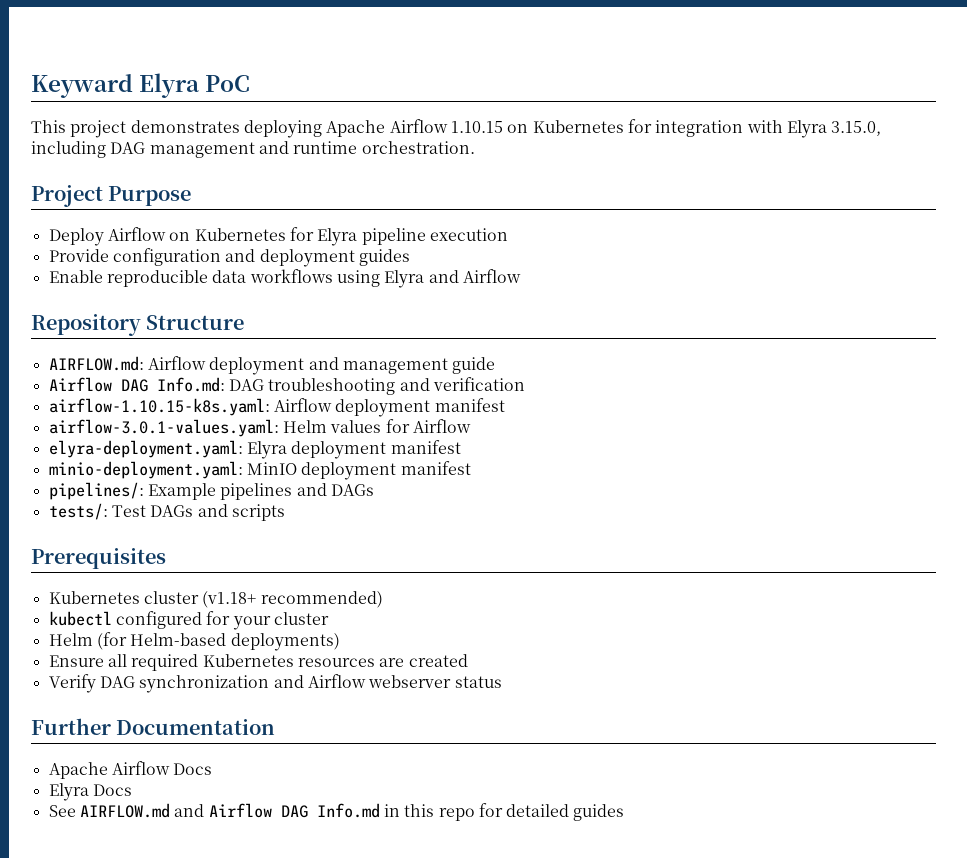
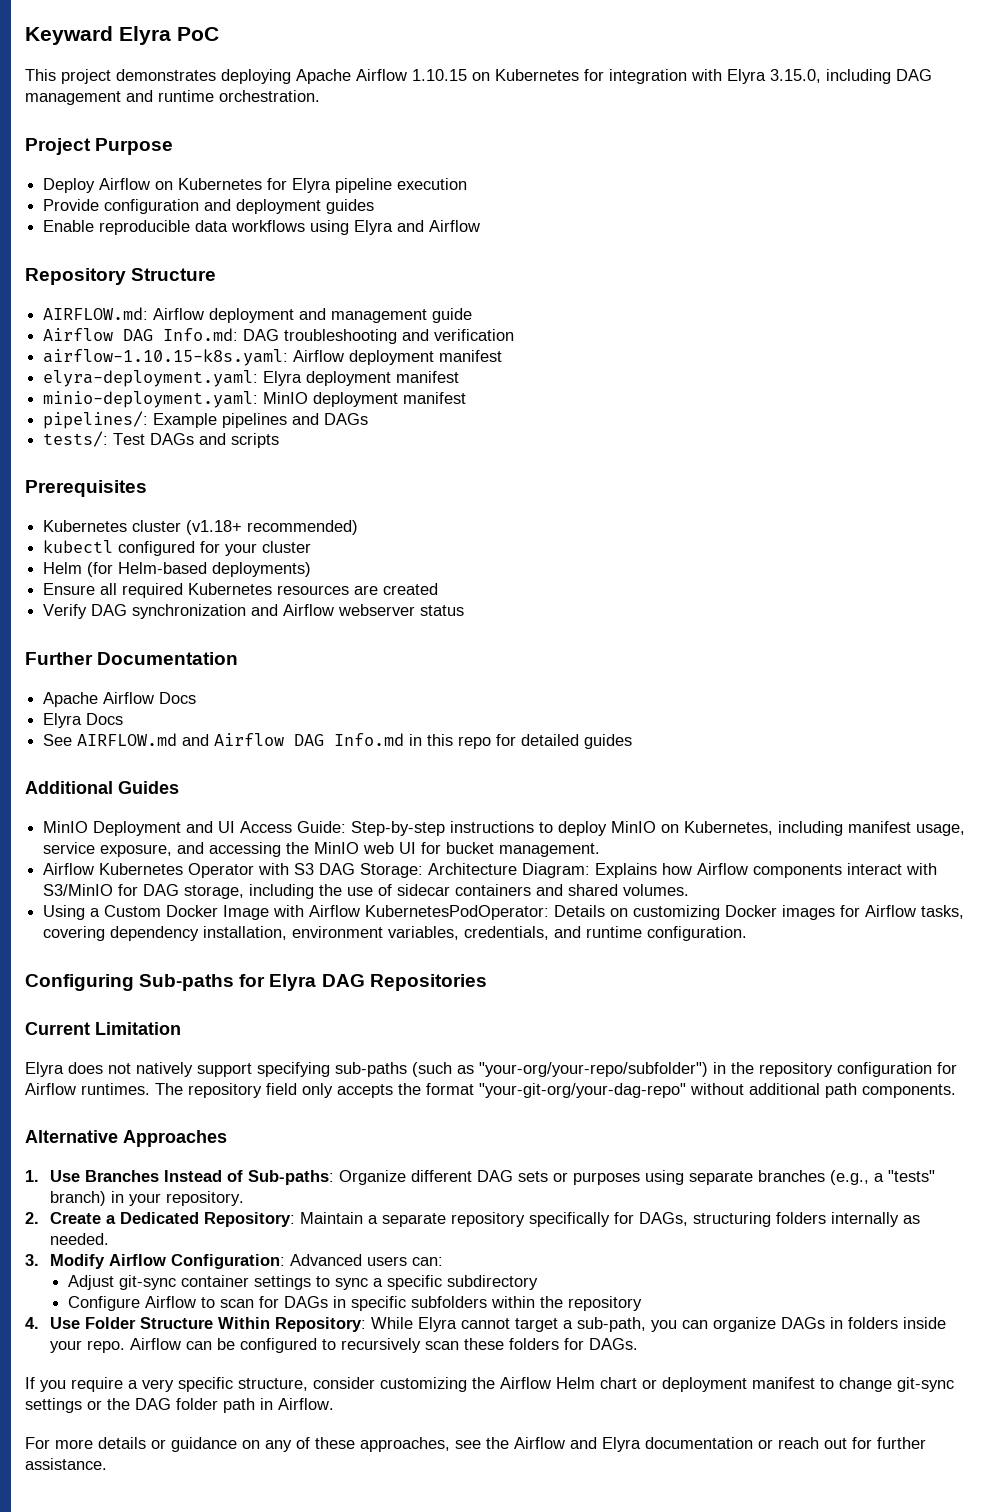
- airflow-3.0.1-values.yaml: Helm values for Airflow
+ Additional Guides
+ MinIO Deployment and UI Access Guide: Step-by-step instructions to deploy MinIO on Kubernetes, including manifest usage, service exposure, and accessing the MinIO web UI for bucket management.
+ Airflow Kubernetes Operator with S3 DAG Storage: Architecture Diagram: Explains how Airflow components interact with S3/MinIO for DAG storage, including the use of sidecar containers and shared volumes.
+ Using a Custom Docker Image with Airflow KubernetesPodOperator: Details on customizing Docker images for Airflow tasks, covering dependency installation, environment variables, credentials, and runtime configuration.
+ Configuring Sub-paths for Elyra DAG Repositories
+ Current Limitation
+ Elyra does not natively support specifying sub-paths (such as "your-org/your-repo/subfolder") in the repository configuration for Airflow runtimes. The repository field only accepts the format "your-git-org/your-dag-repo" without additional path components.
+ Alternative Approaches
+ 1. Use Branches Instead of Sub-paths: Organize different DAG sets or purposes using separate branches (e.g., a "tests" branch) in your repository.
+ 2. Create a Dedicated Repository: Maintain a separate repository specifically for DAGs, structuring folders internally as needed.
+ 3. Modify Airflow Configuration: Advanced users can:
+ Adjust git-sync container settings to sync a specific subdirectory
+ Configure Airflow to scan for DAGs in specific subfolders within the repository
+ 4. Use Folder Structure Within Repository: While Elyra cannot target a sub-path, you can organize DAGs in folders inside your repo. Airflow can be configured to recursively scan these folders for DAGs.
+ If you require a very specific structure, consider customizing the Airflow Helm chart or deployment manifest to change git-sync settings or the DAG folder path in Airflow.
+ For more details or guidance on any of these approaches, see the Airflow and Elyra documentation or reach out for further assistance.

